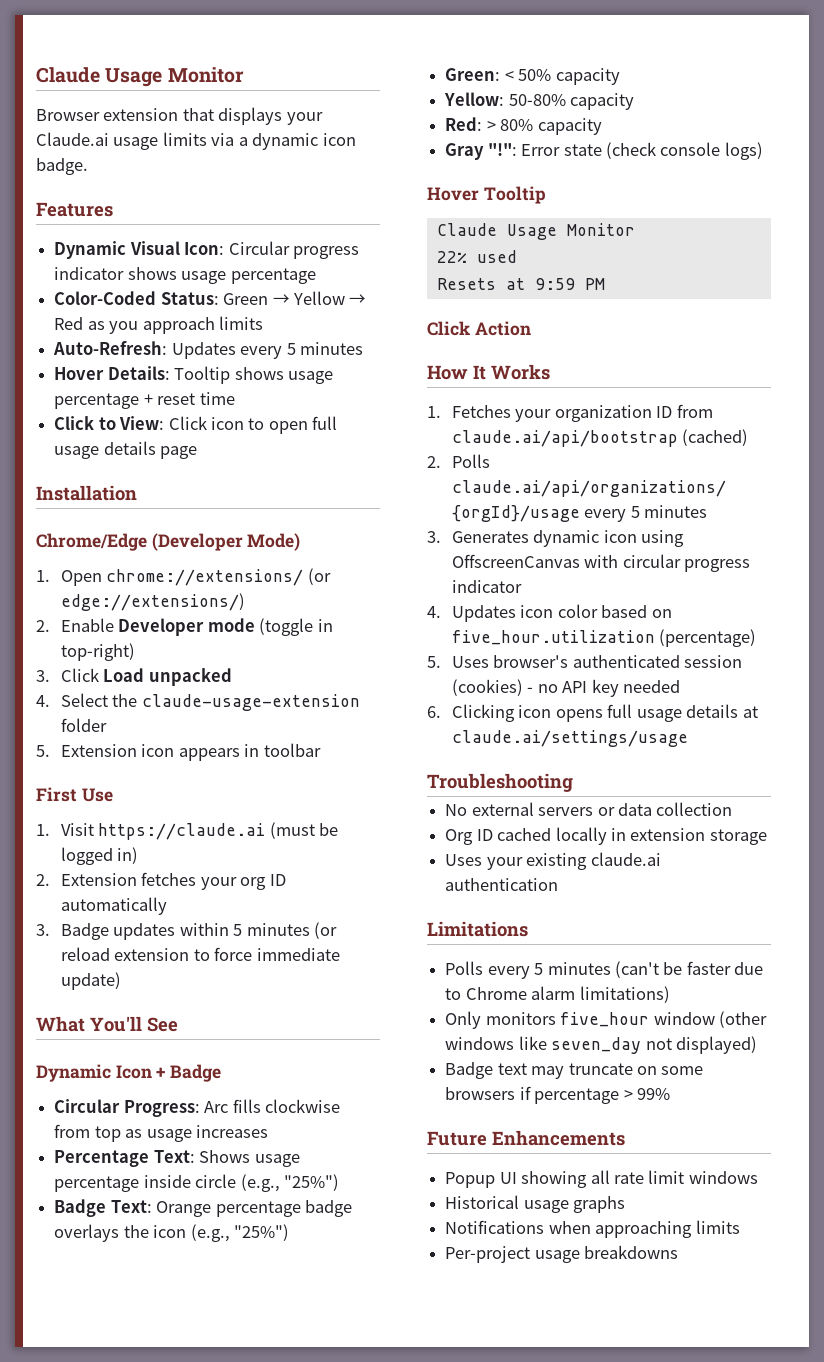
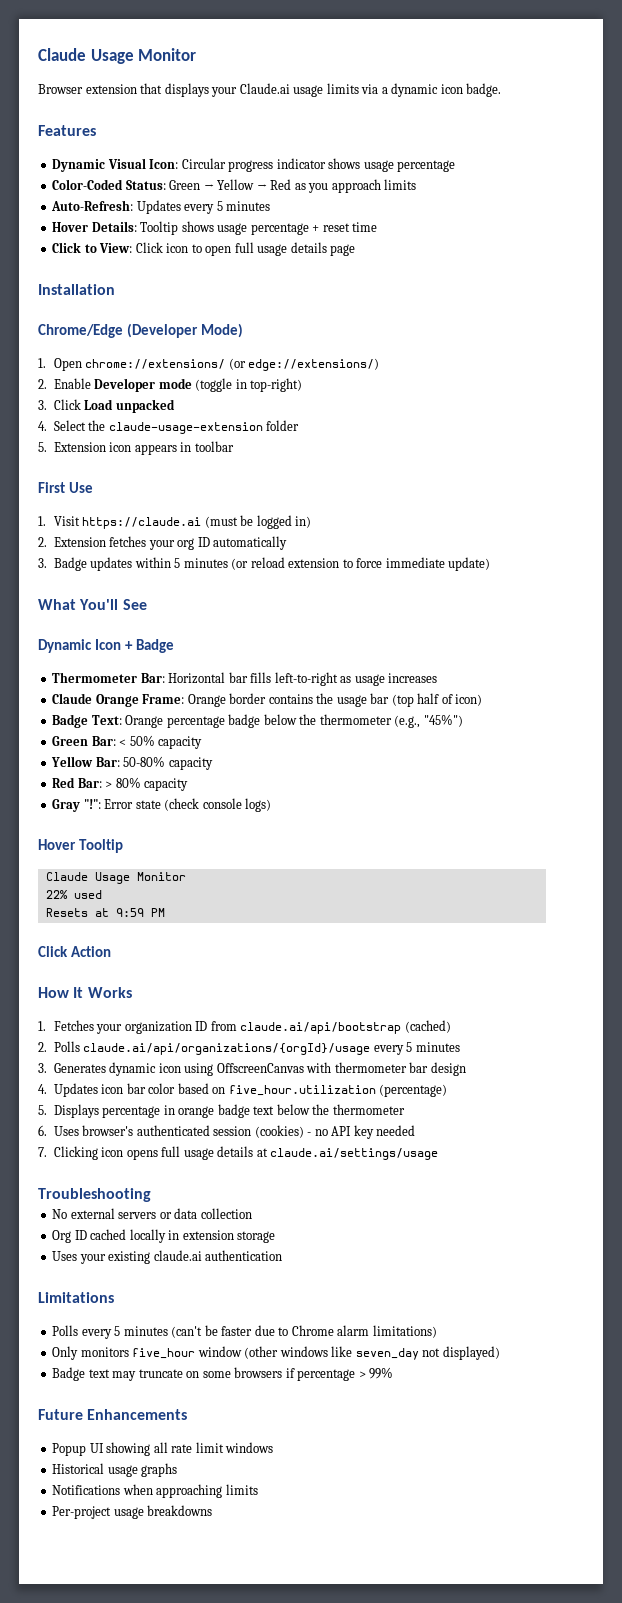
- Circular Progress: Arc fills clockwise from top as usage increases
- Percentage Text: Shows usage percentage inside circle (e.g., "25%")
+ Thermometer Bar: Horizontal bar fills left-to-right as usage increases
+ Claude Orange Frame: Orange border contains the usage bar (top half of icon)
- Badge Text: Orange percentage badge overlays the icon (e.g., "25%")
- Green: < 50% capacity
+ Badge Text: Orange percentage badge below the thermometer (e.g., "45%")
+ Green Bar: < 50% capacity
- Yellow: 50-80% capacity
+ Yellow Bar: 50-80% capacity
- Red: > 80% capacity
+ Red Bar: > 80% capacity
- 3. Generates dynamic icon using OffscreenCanvas with circular progress indicator
+ 3. Generates dynamic icon using OffscreenCanvas with thermometer bar design
- 4. Updates icon color based on five_hour.utilization (percentage)
+ 4. Updates icon bar color based on five_hour.utilization (percentage)
- 5. Uses browser's authenticated session (cookies) - no API key needed
+ 5. Displays percentage in orange badge text below the thermometer
+ 6. Uses browser's authenticated session (cookies) - no API key needed
- 6. Clicking icon opens full usage details at claude.ai/settings/usage
+ 7. Clicking icon opens full usage details at claude.ai/settings/usage

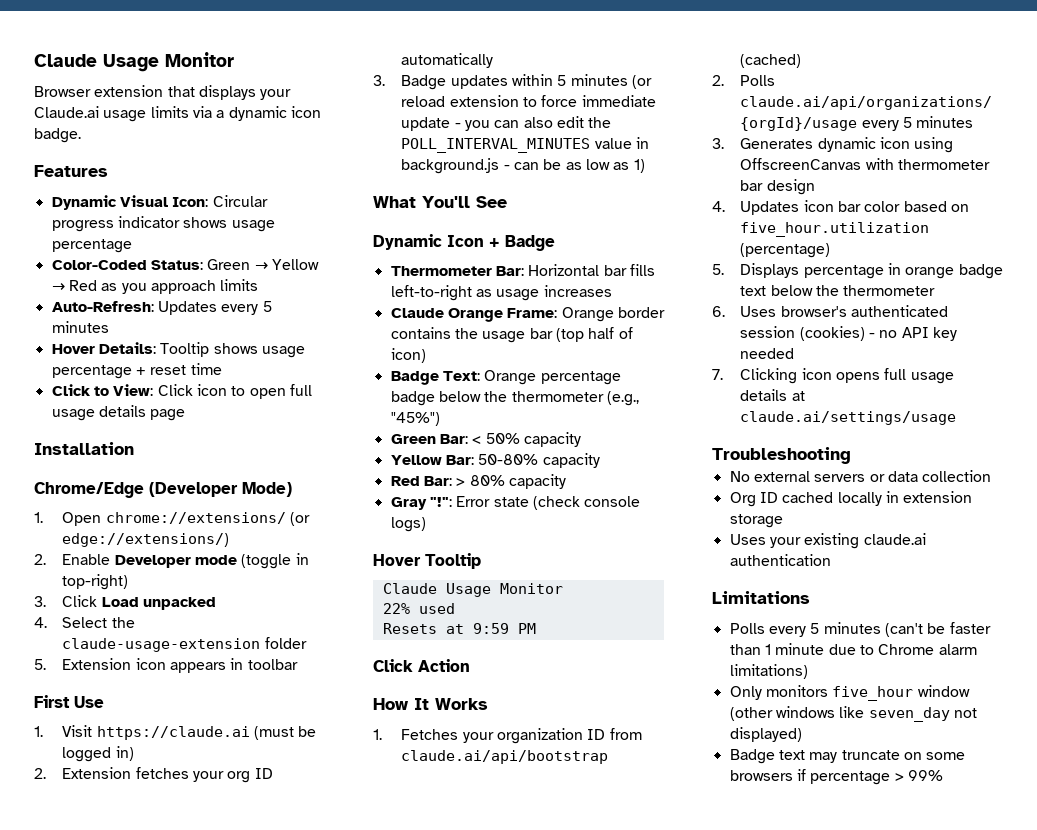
- 3. Badge updates within 5 minutes (or reload extension to force immediate update)
+ 3. Badge updates within 5 minutes (or reload extension to force immediate update - you can also edit the POLL_INTERVAL_MINUTES value in background.js - can be as low as 1)
- Polls every 5 minutes (can't be faster due to Chrome alarm limitations)
+ Polls every 5 minutes (can't be faster than 1 minute due to Chrome alarm limitations)
- Future Enhancements
- Popup UI showing all rate limit windows
- Historical usage graphs
- Notifications when approaching limits
- Per-project usage breakdowns

